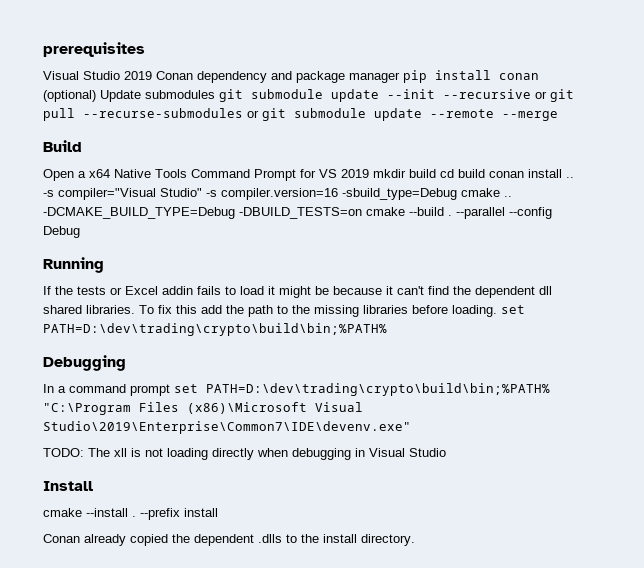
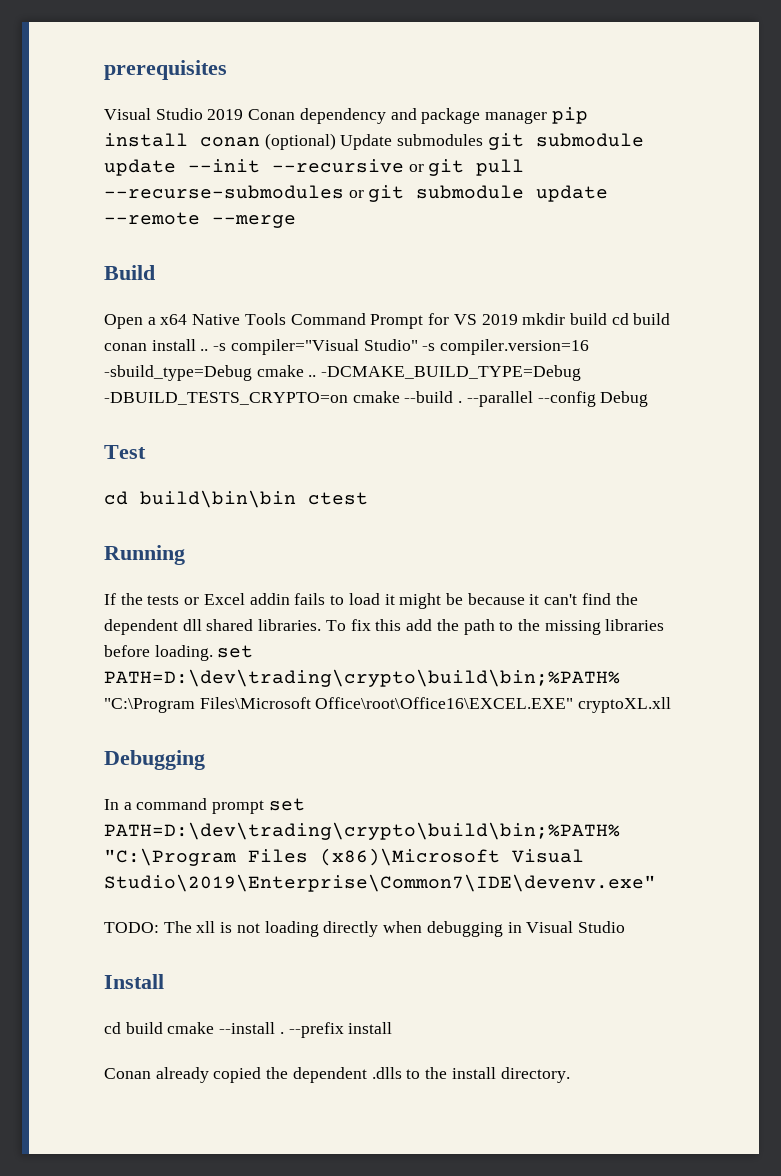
- -DCMAKE_BUILD_TYPE=Debug -DBUILD_TESTS=on cmake --build .
+ -DCMAKE_BUILD_TYPE=Debug -DBUILD_TESTS_CRYPTO=on cmake --build .
+ Test
+ cd build\bin\bin ctest
- To fix this add the path to the missing libraries before loading. set PATH=D:\dev\trading\crypto\build\bin;%PATH%
+ To fix this add the path to the missing libraries before loading. set PATH=D:\dev\trading\crypto\build\bin;%PATH% "C:\Program Files\Microsoft Office\root\Office16\EXCEL.EXE" cryptoXL.xll
- cmake --install .
+ cd build cmake --install .

